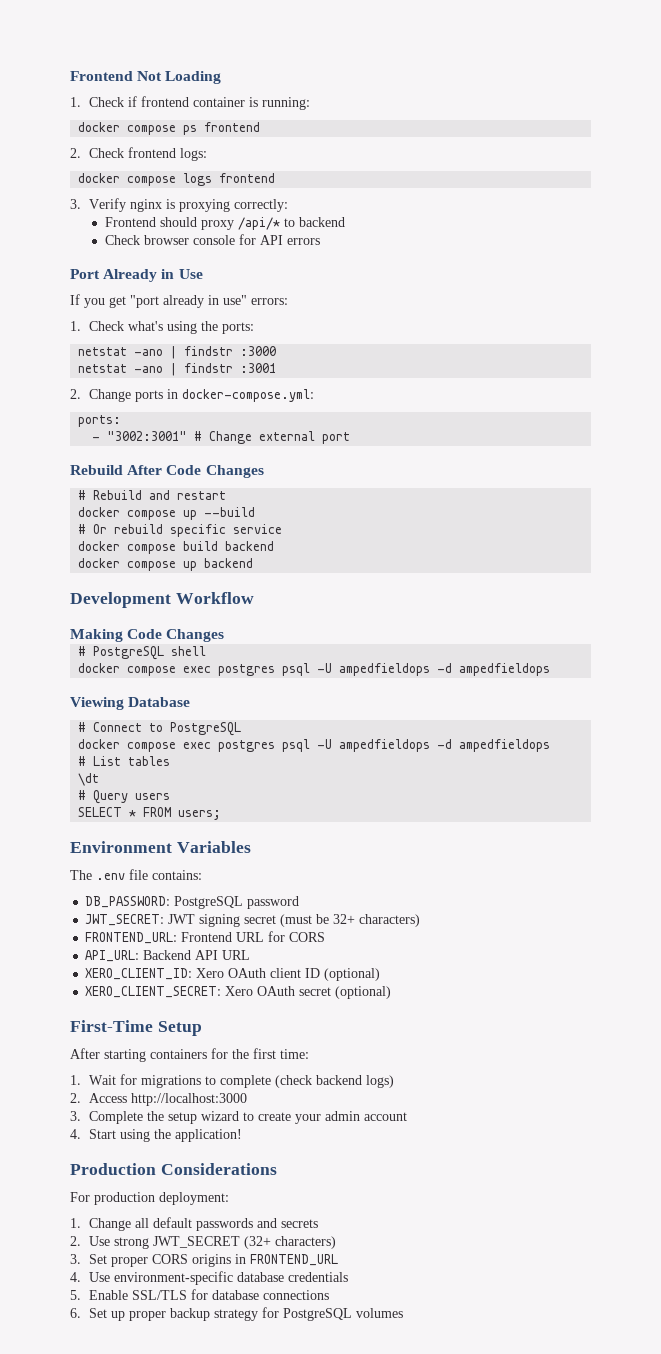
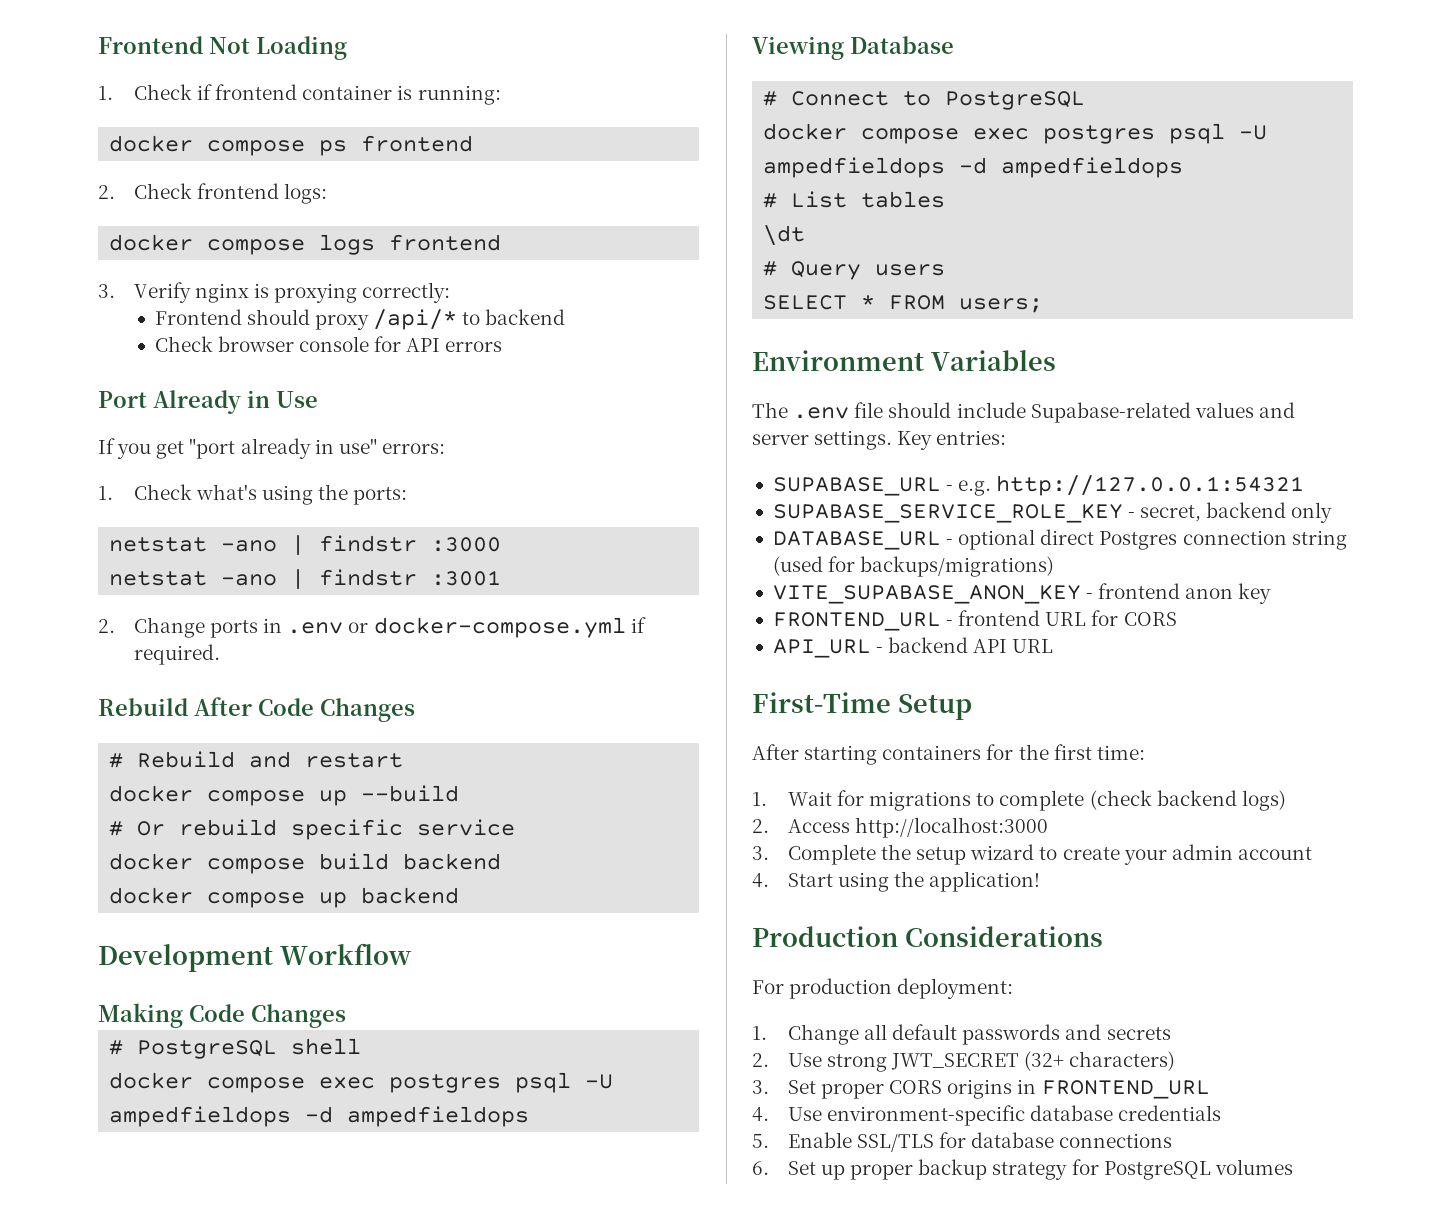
- 2. Change ports in docker-compose.yml:
- ports:
- - "3002:3001" # Change external port
+ 2. Change ports in .env or docker-compose.yml if required.
- The .env file contains:
- DB_PASSWORD: PostgreSQL password
- JWT_SECRET: JWT signing secret (must be 32+ characters)
- FRONTEND_URL: Frontend URL for CORS
+ The .env file should include Supabase-related values and server settings. Key entries:
+ SUPABASE_URL - e.g. http://127.0.0.1:54321
+ SUPABASE_SERVICE_ROLE_KEY - secret, backend only
+ DATABASE_URL - optional direct Postgres connection string (used for backups/migrations)
+ VITE_SUPABASE_ANON_KEY - frontend anon key
+ FRONTEND_URL - frontend URL for CORS
- API_URL: Backend API URL
+ API_URL - backend API URL
- XERO_CLIENT_ID: Xero OAuth client ID (optional)
- XERO_CLIENT_SECRET: Xero OAuth secret (optional)

